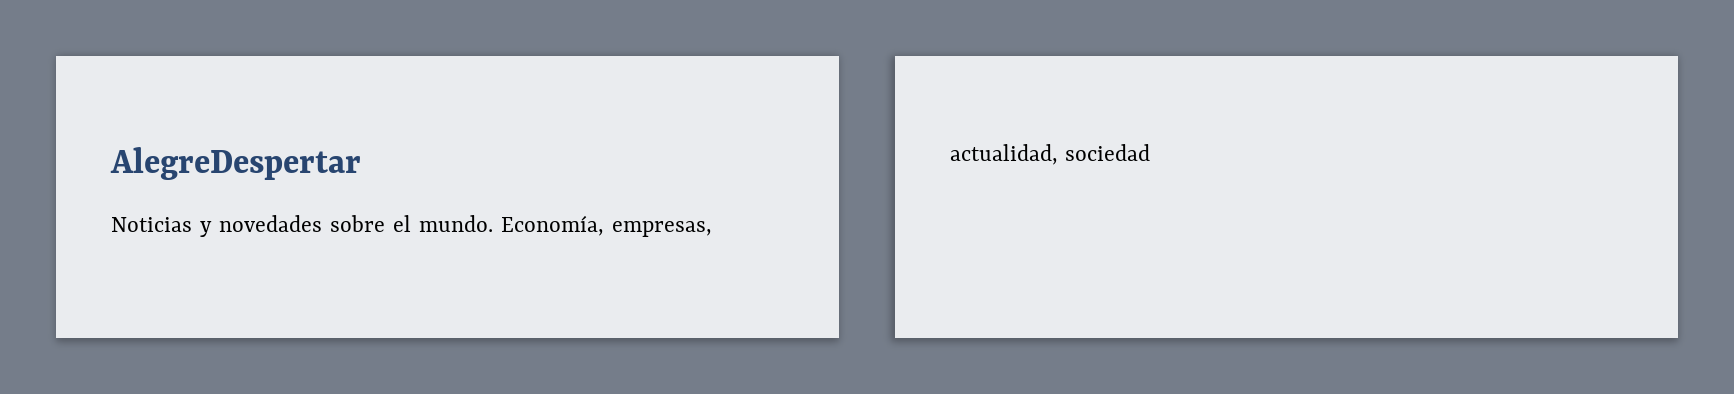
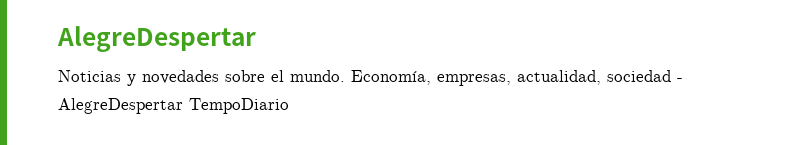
- Economía, empresas, actualidad, sociedad
+ Economía, empresas, actualidad, sociedad - AlegreDespertar TempoDiario

